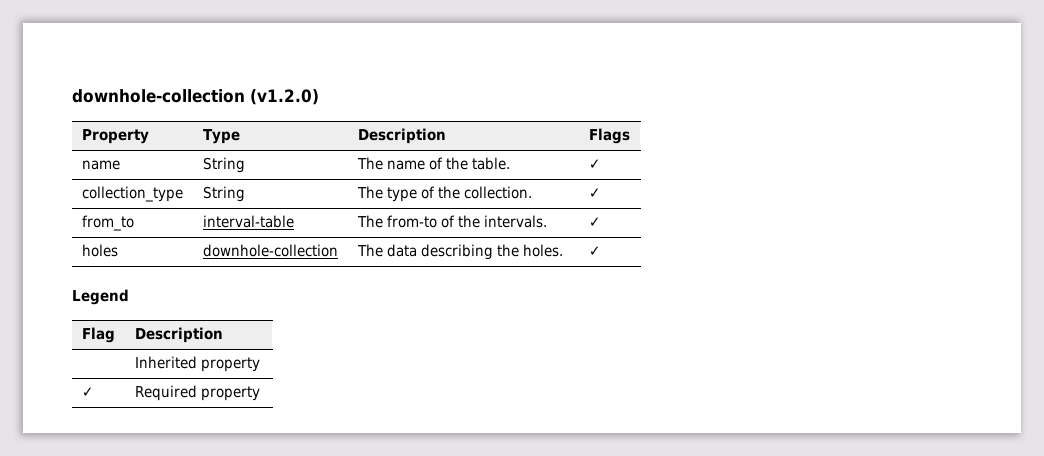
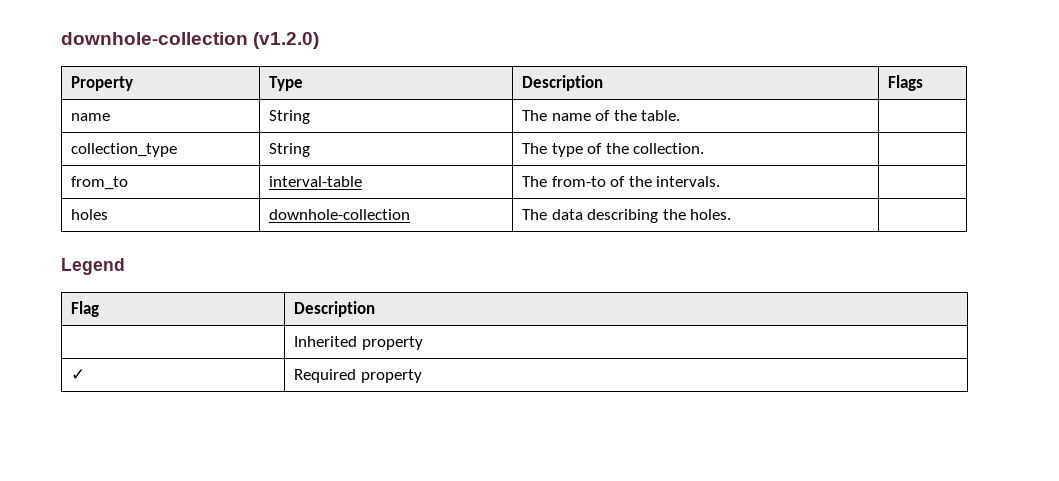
- name | String | The name of the table. | ✓
+ name | String | The name of the table. |
- collection_type | String | The type of the collection. | ✓
+ collection_type | String | The type of the collection. |
- from_to | interval-table | The from-to of the intervals. | ✓
+ from_to | interval-table | The from-to of the intervals. |
- holes | downhole-collection | The data describing the holes. | ✓
+ holes | downhole-collection | The data describing the holes. |

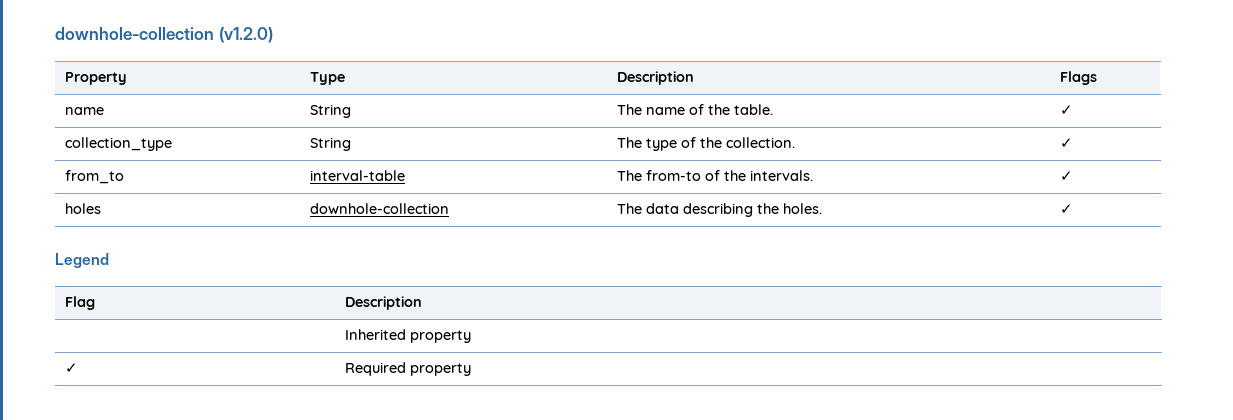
- name | String | The name of the table. |
+ name | String | The name of the table. | ✓
- collection_type | String | The type of the collection. |
+ collection_type | String | The type of the collection. | ✓
- from_to | interval-table | The from-to of the intervals. |
+ from_to | interval-table | The from-to of the intervals. | ✓
- holes | downhole-collection | The data describing the holes. |
+ holes | downhole-collection | The data describing the holes. | ✓

